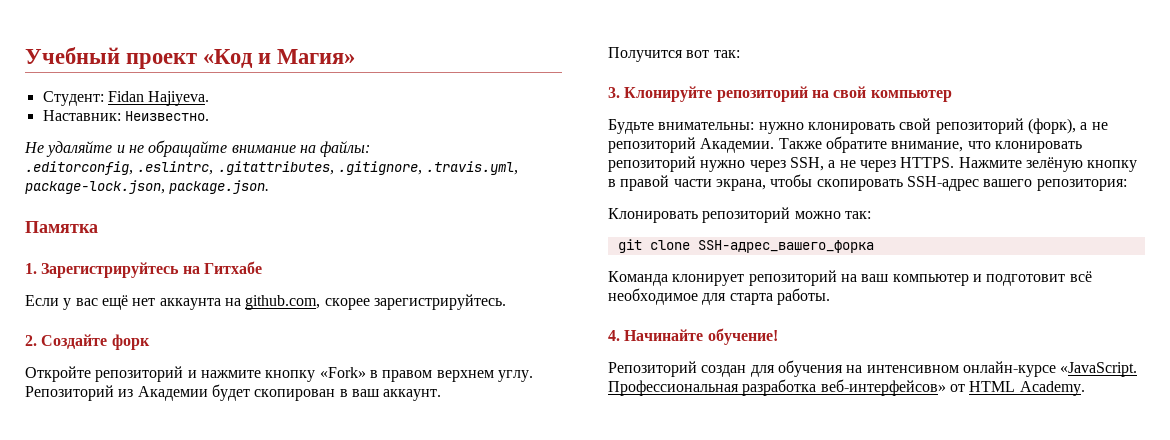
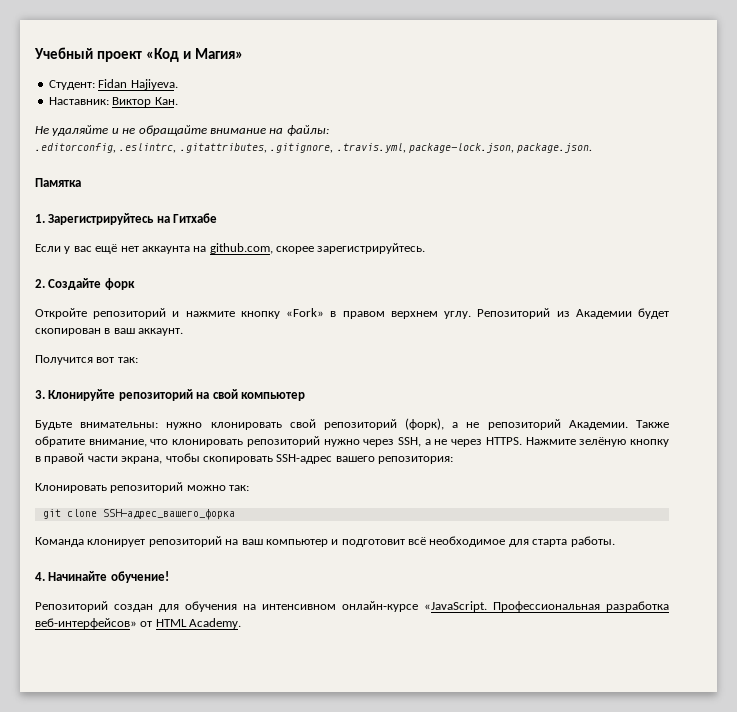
- Наставник: Неизвестно.
+ Наставник: Виктор Кан.

